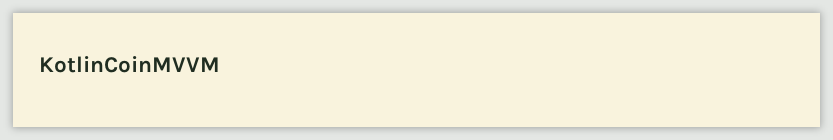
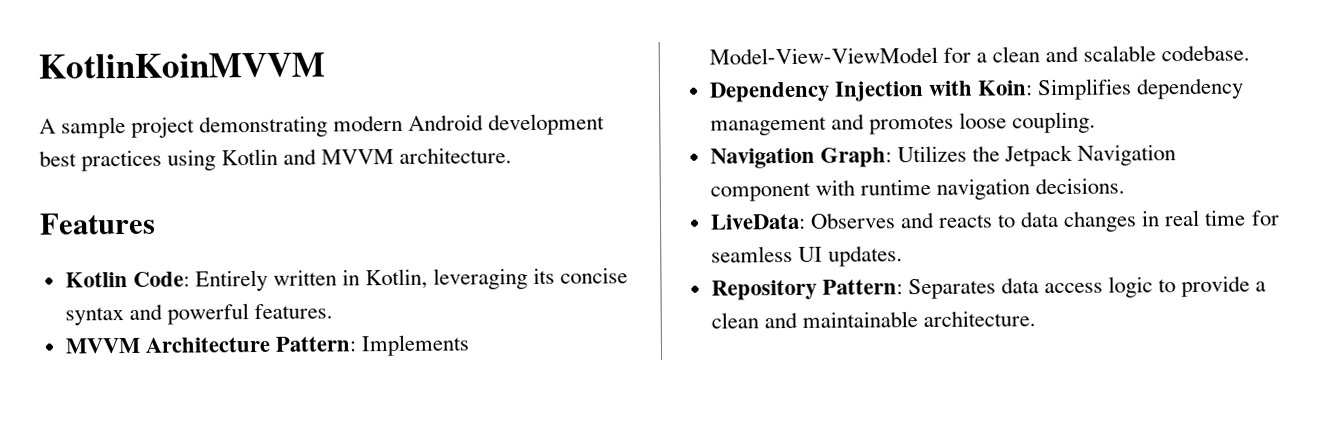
- KotlinCoinMVVM
+ KotlinKoinMVVM
+ A sample project demonstrating modern Android development best practices using Kotlin and MVVM architecture.
+ Features
+ Kotlin Code: Entirely written in Kotlin, leveraging its concise syntax and powerful features.
+ MVVM Architecture Pattern: Implements Model-View-ViewModel for a clean and scalable codebase.
+ Dependency Injection with Koin: Simplifies dependency management and promotes loose coupling.
+ Navigation Graph: Utilizes the Jetpack Navigation component with runtime navigation decisions.
+ LiveData: Observes and reacts to data changes in real time for seamless UI updates.
+ Repository Pattern: Separates data access logic to provide a clean and maintainable architecture.

